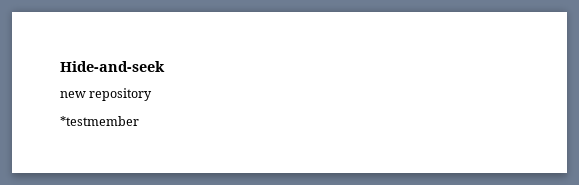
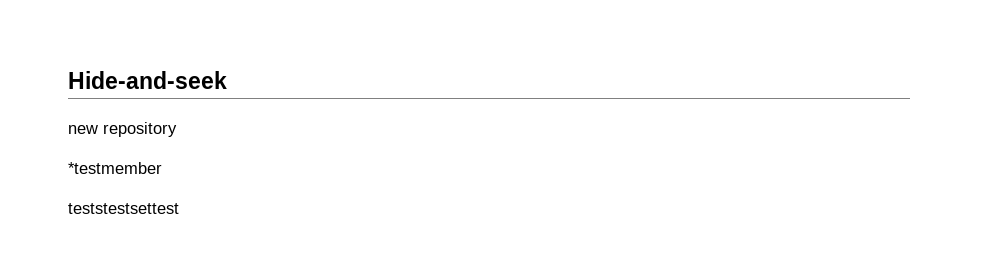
+ teststestsettest

